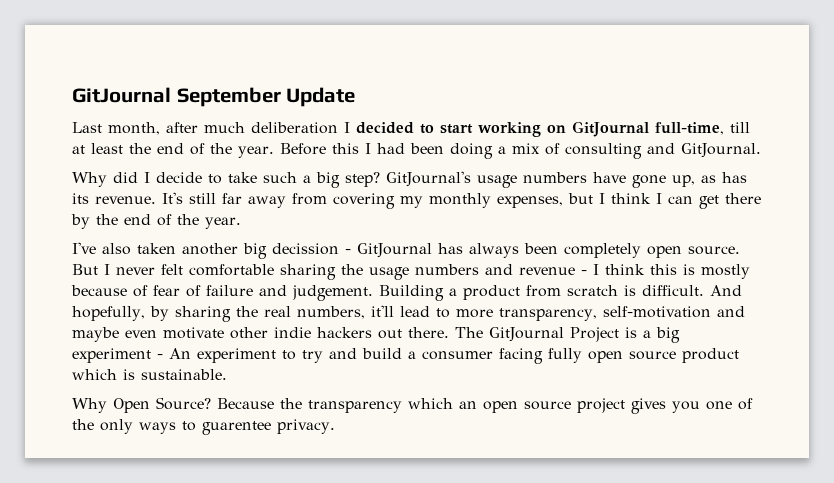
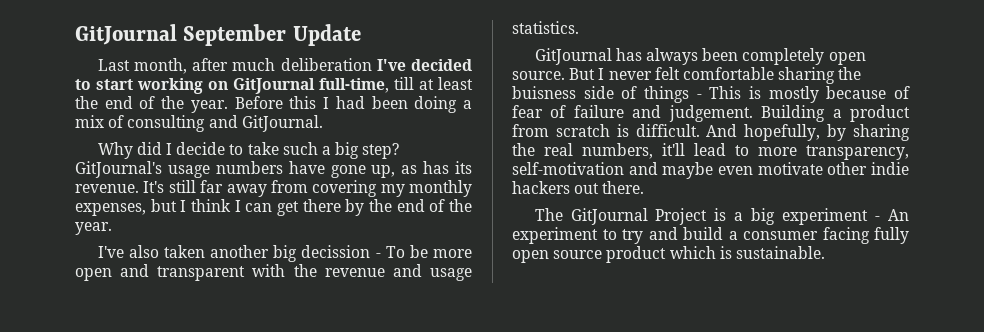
- Last month, after much deliberation I decided to start working on GitJournal full-time, till at least the end of the year.
+ Last month, after much deliberation I've decided to start working on GitJournal full-time, till at least the end of the year.
- I've also taken another big decission - GitJournal has always been completely open source.
+ I've also taken another big decission - To be more open and transparent with the revenue and usage statistics.
+ GitJournal has always been completely open source.
- But I never felt comfortable sharing the usage numbers and revenue - I think this is mostly because of fear of failure and judgement.
+ But I never felt comfortable sharing the buisness side of things - This is mostly because of fear of failure and judgement.
- And hopefully, by sharing the real numbers, it'll lead to more transparency, self-motivation and maybe even motivate other indie hackers out there. The GitJournal Project is a big experiment - An experiment to try and build a consumer facing fully open source product which is sustainable.
+ And hopefully, by sharing the real numbers, it'll lead to more transparency, self-motivation and maybe even motivate other indie hackers out there.
+ The GitJournal Project is a big experiment - An experiment to try and build a consumer facing fully open source product which is sustainable.
- Why Open Source? Because the transparency which an open source project gives you one of the only ways to guarentee privacy.

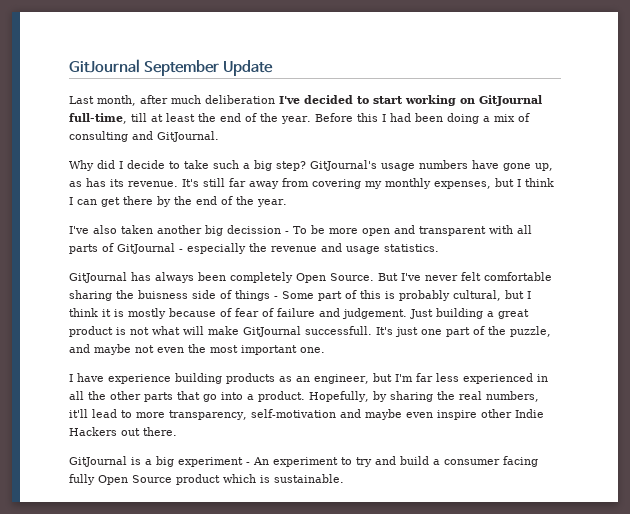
- I've also taken another big decission - To be more open and transparent with the revenue and usage statistics.
+ I've also taken another big decission - To be more open and transparent with all parts of GitJournal - especially the revenue and usage statistics.
- GitJournal has always been completely open source. But I never felt comfortable sharing the buisness side of things - This is mostly because of fear of failure and judgement.
+ GitJournal has always been completely Open Source. But I've never felt comfortable sharing the buisness side of things - Some part of this is probably cultural, but I think it is mostly because of fear of failure and judgement.
- Building a product from scratch is difficult. And hopefully, by sharing the real numbers, it'll lead to more transparency, self-motivation and maybe even motivate other indie hackers out there.
+ Just building a great product is not what will make GitJournal successfull. It's just one part of the puzzle, and maybe not even the most important one.
+ I have experience building products as an engineer, but I'm far less experienced in all the other parts that go into a product. Hopefully, by sharing the real numbers, it'll lead to more transparency, self-motivation and maybe even inspire other Indie Hackers out there.
- The GitJournal Project is a big experiment - An experiment to try and build a consumer facing fully open source product which is sustainable.
+ GitJournal is a big experiment - An experiment to try and build a consumer facing fully Open Source product which is sustainable.

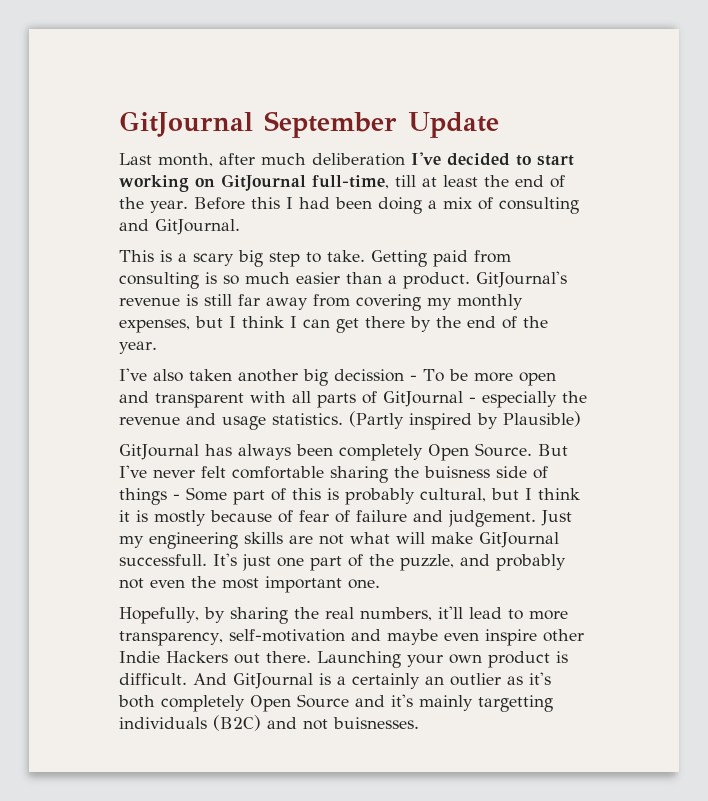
- Why did I decide to take such a big step? GitJournal's usage numbers have gone up, as has its revenue. It's still far away from covering my monthly expenses, but I think I can get there by the end of the year.
+ This is a scary big step to take. Getting paid from consulting is so much easier than a product. GitJournal's revenue is still far away from covering my monthly expenses, but I think I can get there by the end of the year.
+ (Partly inspired by Plausible)
- Just building a great product is not what will make GitJournal successfull.
+ Just my engineering skills are not what will make GitJournal successfull.
- It's just one part of the puzzle, and maybe not even the most important one.
+ It's just one part of the puzzle, and probably not even the most important one.
- I have experience building products as an engineer, but I'm far less experienced in all the other parts that go into a product. Hopefully, by sharing the real numbers, it'll lead to more transparency, self-motivation and maybe even inspire other Indie Hackers out there.
- GitJournal is a big experiment - An experiment to try and build a consumer facing fully Open Source product which is sustainable.
+ Hopefully, by sharing the real numbers, it'll lead to more transparency, self-motivation and maybe even inspire other Indie Hackers out there. Launching your own product is difficult. And GitJournal is a certainly an outlier as it's both completely Open Source and it's mainly targetting individuals (B2C) and not buisnesses.

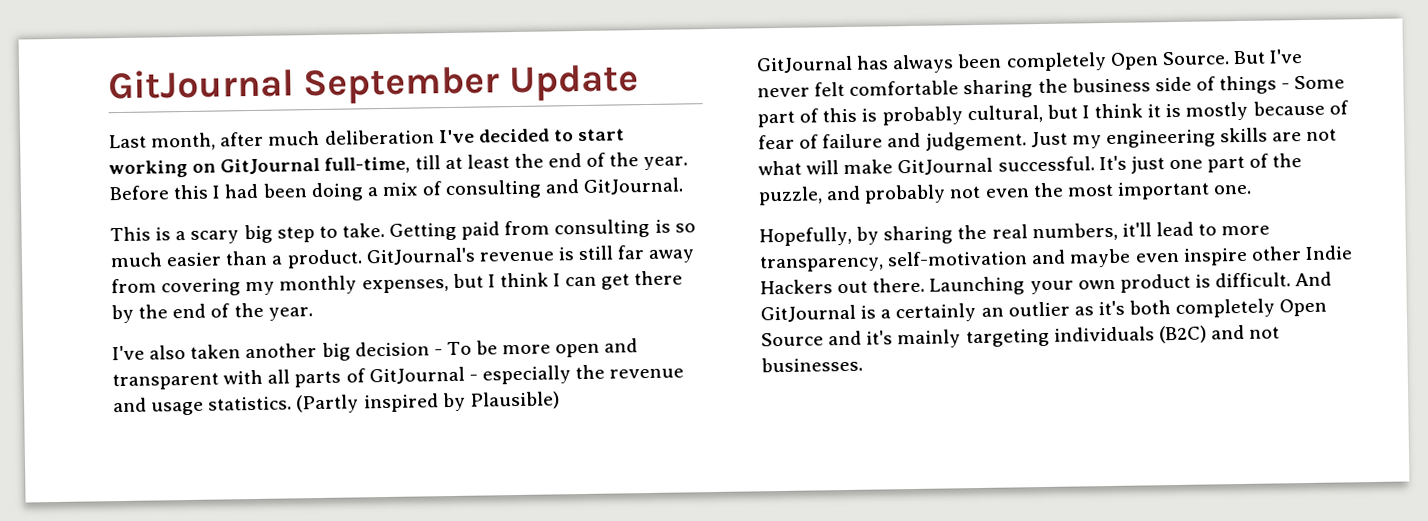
- I've also taken another big decission - To be more open and transparent with all parts of GitJournal - especially the revenue and usage statistics.
+ I've also taken another big decision - To be more open and transparent with all parts of GitJournal - especially the revenue and usage statistics.
- But I've never felt comfortable sharing the buisness side of things - Some part of this is probably cultural, but I think it is mostly because of fear of failure and judgement.
+ But I've never felt comfortable sharing the business side of things - Some part of this is probably cultural, but I think it is mostly because of fear of failure and judgement.
- Just my engineering skills are not what will make GitJournal successfull.
+ Just my engineering skills are not what will make GitJournal successful.
- And GitJournal is a certainly an outlier as it's both completely Open Source and it's mainly targetting individuals (B2C) and not buisnesses.
+ And GitJournal is a certainly an outlier as it's both completely Open Source and it's mainly targeting individuals (B2C) and not businesses.

